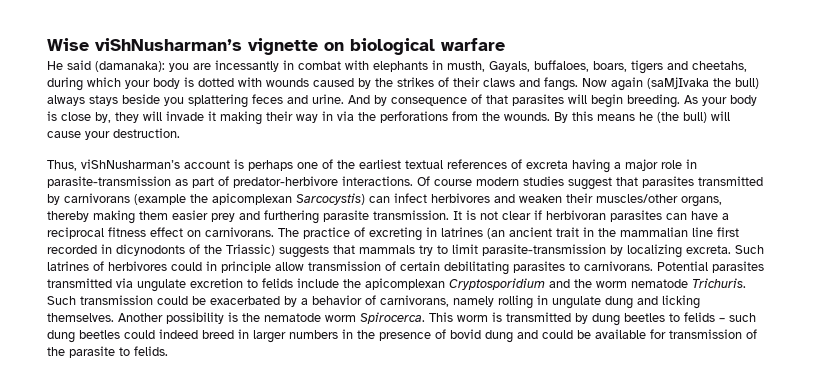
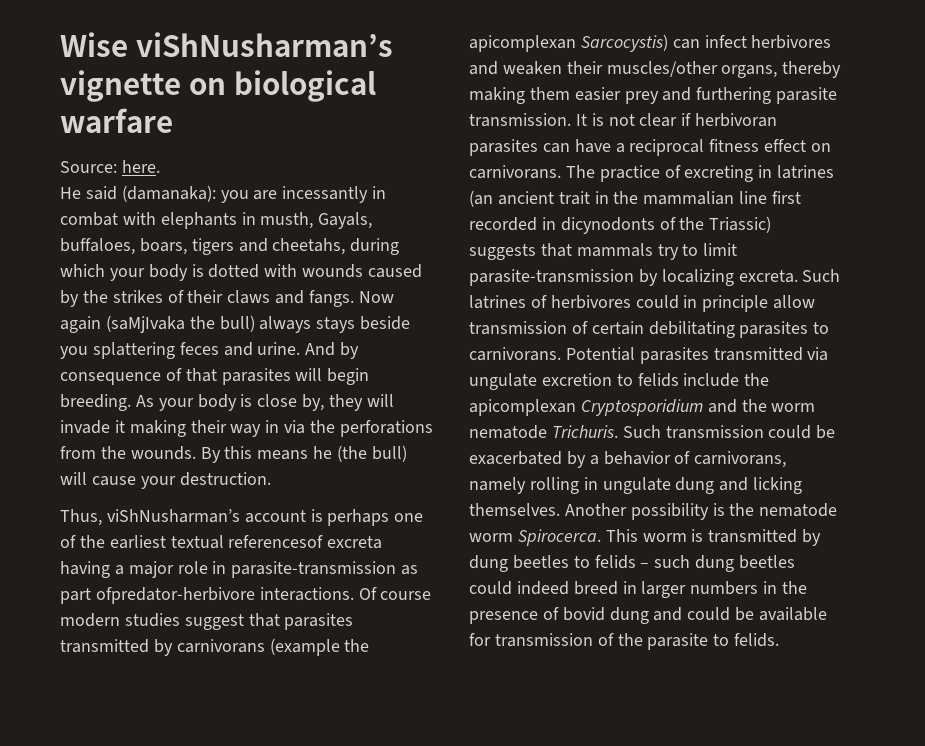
+ Source: here.
- Thus, viShNusharman’s account is perhaps one of the earliest textual references of excreta having a major role in parasite-transmission as part of predator-herbivore interactions.
+ Thus, viShNusharman’s account is perhaps one of the earliest textual referencesof excreta having a major role in parasite-transmission as part ofpredator-herbivore interactions.

